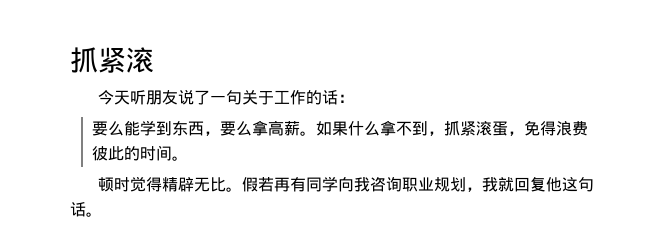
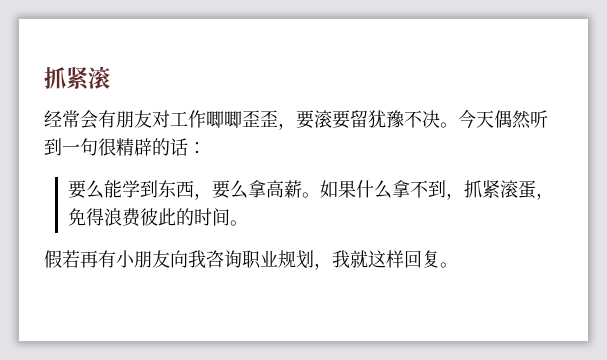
- 今天听朋友说了一句关于工作的话：
+ 经常会有朋友对工作唧唧歪歪，要滚要留犹豫不决。今天偶然听到一句很精辟的话：
- 顿时觉得精辟无比。假若再有同学向我咨询职业规划，我就回复他这句话。
+ 假若再有小朋友向我咨询职业规划，我就这样回复。

